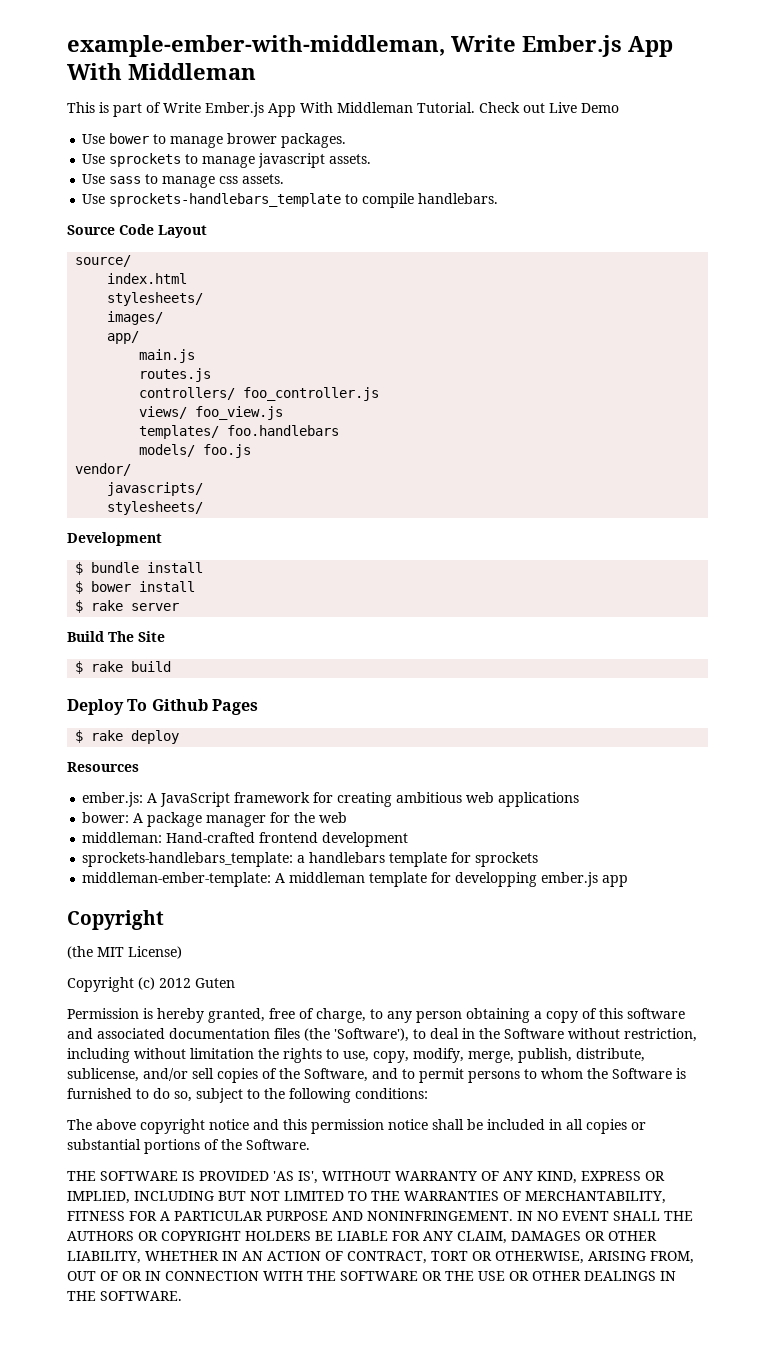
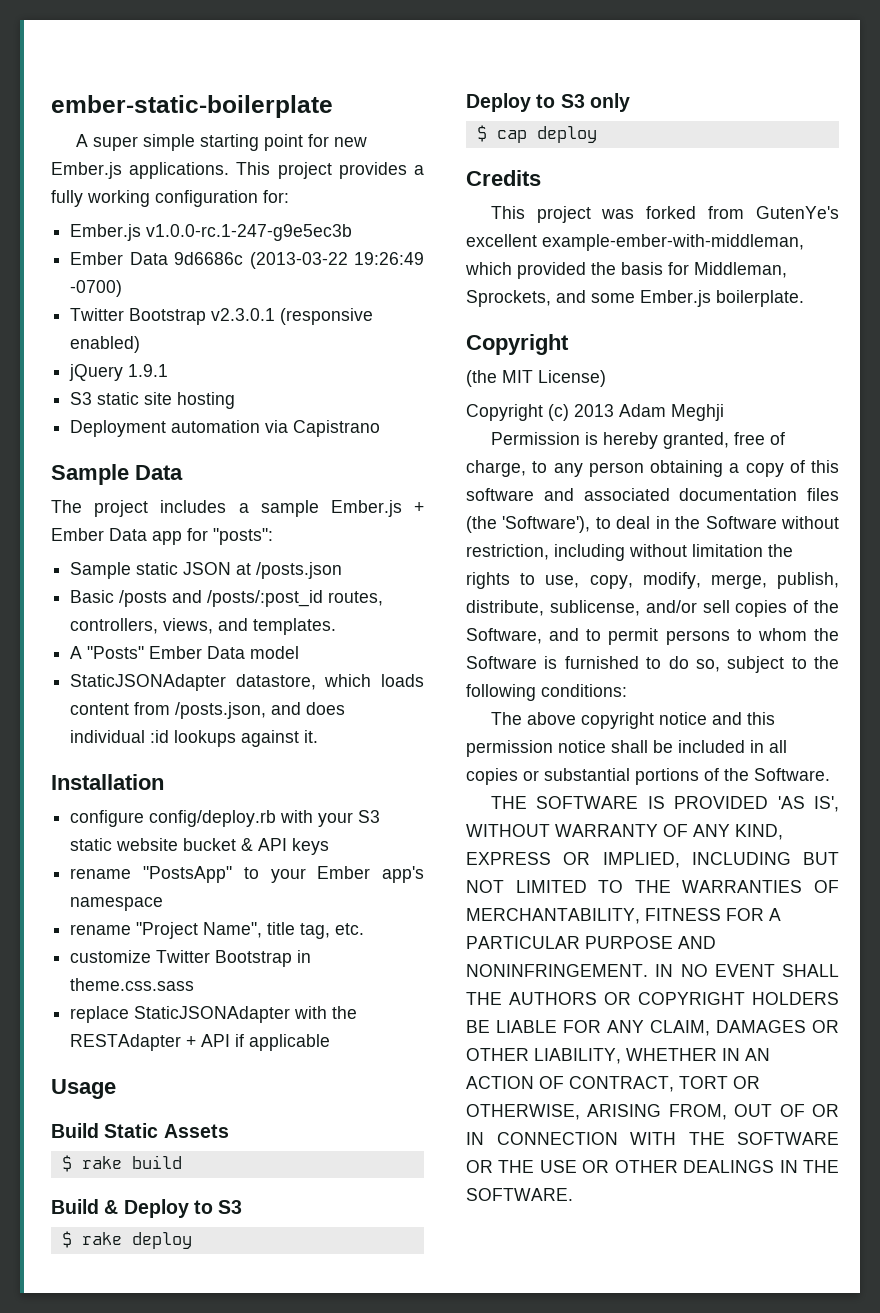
- example-ember-with-middleman, Write Ember.js App With Middleman
- This is part of Write Ember.js App With Middleman Tutorial. Check out Live Demo
- Use bower to manage brower packages.
- Use sprockets to manage javascript assets.
- Use sass to manage css assets.
- Use sprockets-handlebars_template to compile handlebars.
- Source Code Layout
- source/
- index.html
- stylesheets/
- images/
- app/
- main.js
- routes.js
- controllers/ foo_controller.js
- views/ foo_view.js
- templates/ foo.handlebars
- models/ foo.js
- vendor/
- javascripts/
- stylesheets/
- Development
- $ bundle install
- $ bower install
- $ rake server
- Build The Site
+ ember-static-boilerplate
+ A super simple starting point for new Ember.js applications. This project provides a fully working configuration for:
+ Ember.js v1.0.0-rc.1-247-g9e5ec3b
+ Ember Data 9d6686c (2013-03-22 19:26:49 -0700)
+ Twitter Bootstrap v2.3.0.1 (responsive enabled)
+ jQuery 1.9.1
+ S3 static site hosting
+ Deployment automation via Capistrano
+ Sample Data
+ The project includes a sample Ember.js + Ember Data app for "posts":
+ Sample static JSON at /posts.json
+ Basic /posts and /posts/:post_id routes, controllers, views, and templates.
+ A "Posts" Ember Data model
+ StaticJSONAdapter datastore, which loads content from /posts.json, and does individual :id lookups against it.
+ Installation
+ configure config/deploy.rb with your S3 static website bucket & API keys
+ rename "PostsApp" to your Ember app's namespace
+ rename "Project Name", title tag, etc.
+ customize Twitter Bootstrap in theme.css.sass
+ replace StaticJSONAdapter with the RESTAdapter + API if applicable
+ Usage
+ Build Static Assets
- Deploy To Github Pages
+ Build & Deploy to S3
  $ rake deploy
- Resources
- ember.js: A JavaScript framework for creating ambitious web applications
- bower: A package manager for the web
- middleman: Hand-crafted frontend development
- sprockets-handlebars_template: a handlebars template for sprockets
- middleman-ember-template: A middleman template for developping ember.js app
+ Deploy to S3 only
+ $ cap deploy
+ Credits
+ This project was forked from GutenYe's excellent example-ember-with-middleman, which provided the basis for Middleman, Sprockets, and some Ember.js boilerplate.
- Copyright (c) 2012 Guten
+ Copyright (c) 2013 Adam Meghji

